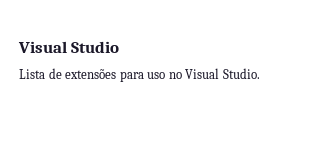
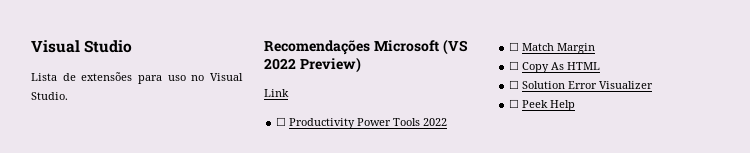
+ Recomendações Microsoft (VS 2022 Preview)
+ Link
+ ☐ Productivity Power Tools 2022
+ ☐ Match Margin
+ ☐ Copy As HTML
+ ☐ Solution Error Visualizer
+ ☐ Peek Help

